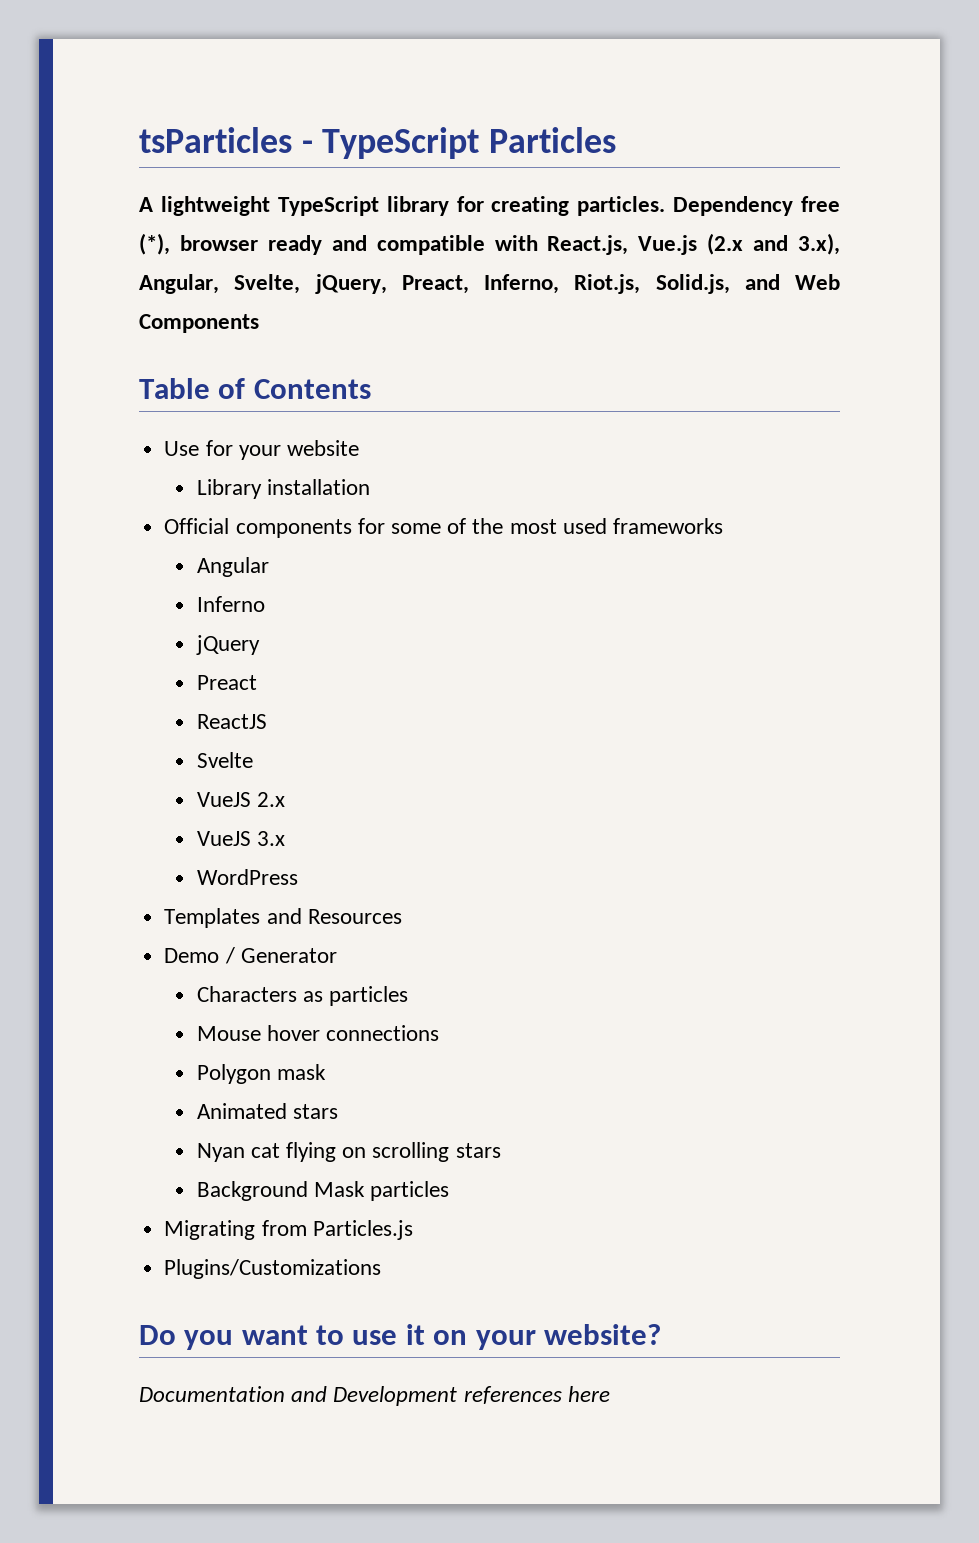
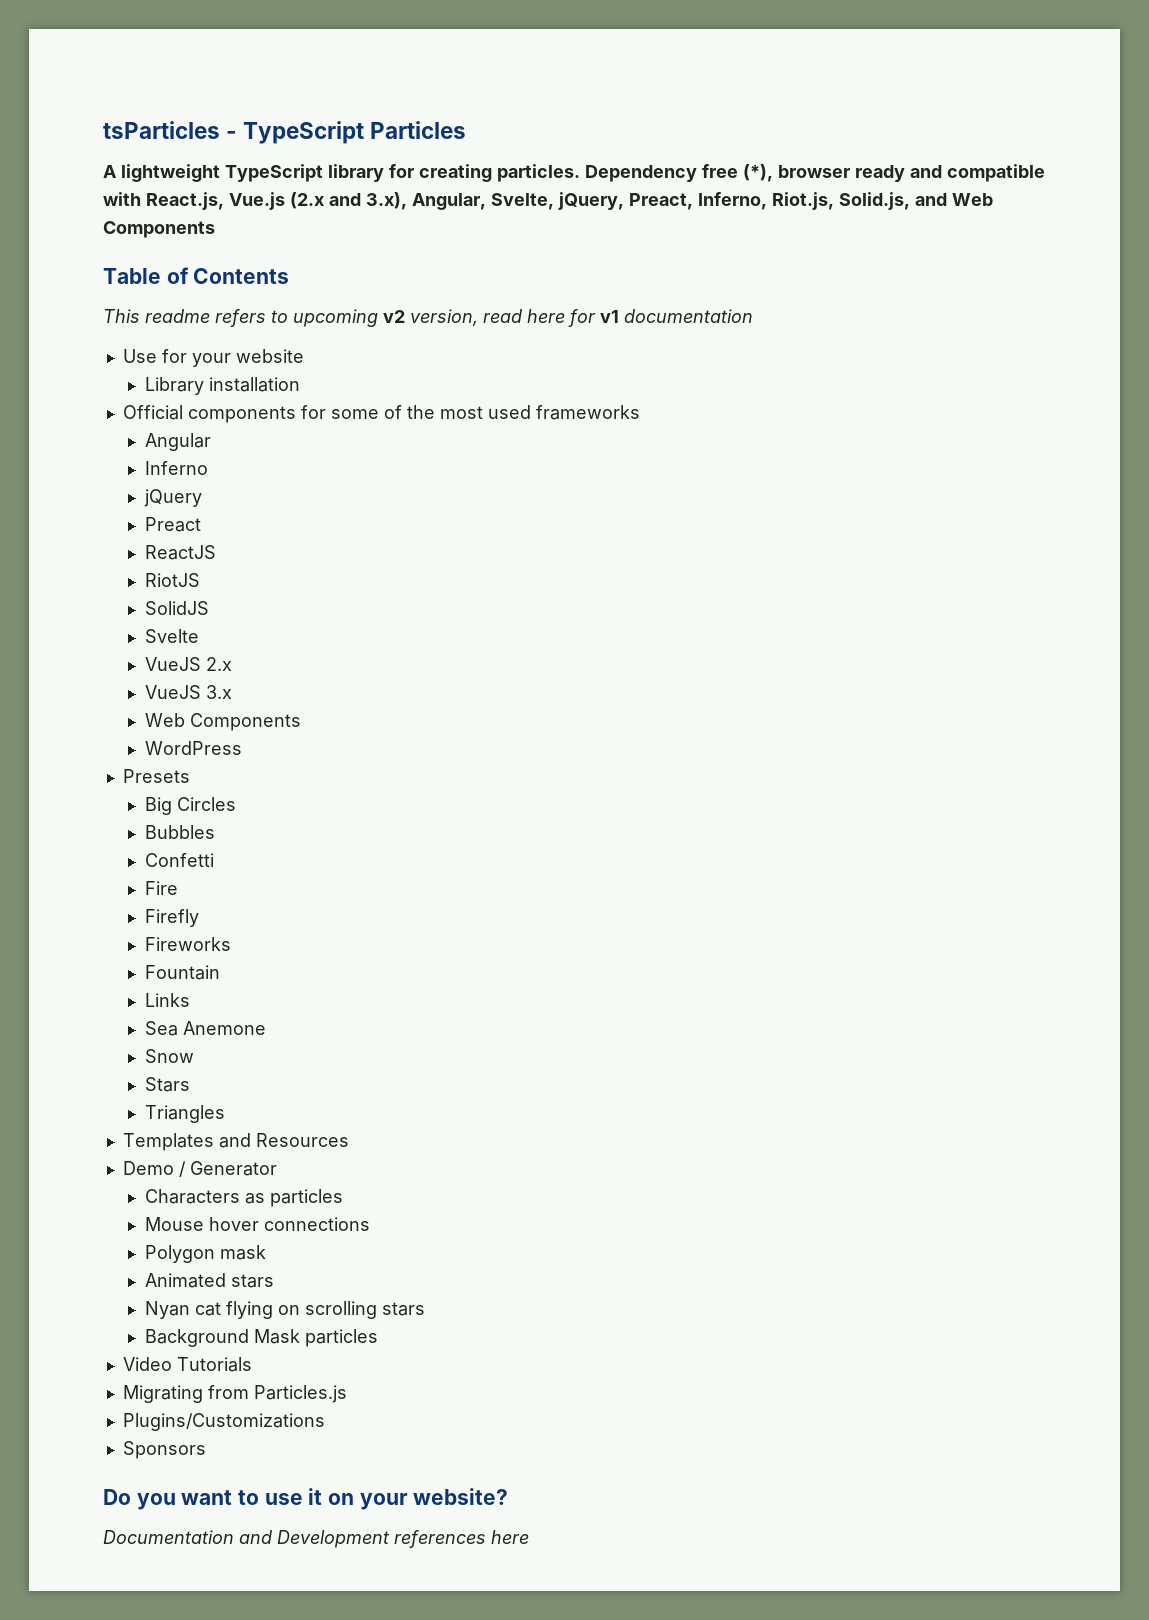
+ This readme refers to upcoming v2 version, read here for v1 documentation
+ RiotJS
+ SolidJS
  VueJS 3.x
+ Web Components
+ Presets
+ Big Circles
+ Bubbles
+ Confetti
+ Fire
+ Firefly
+ Fireworks
+ Fountain
+ Links
+ Sea Anemone
+ Snow
+ Stars
+ Triangles
+ Video Tutorials
+ Sponsors

